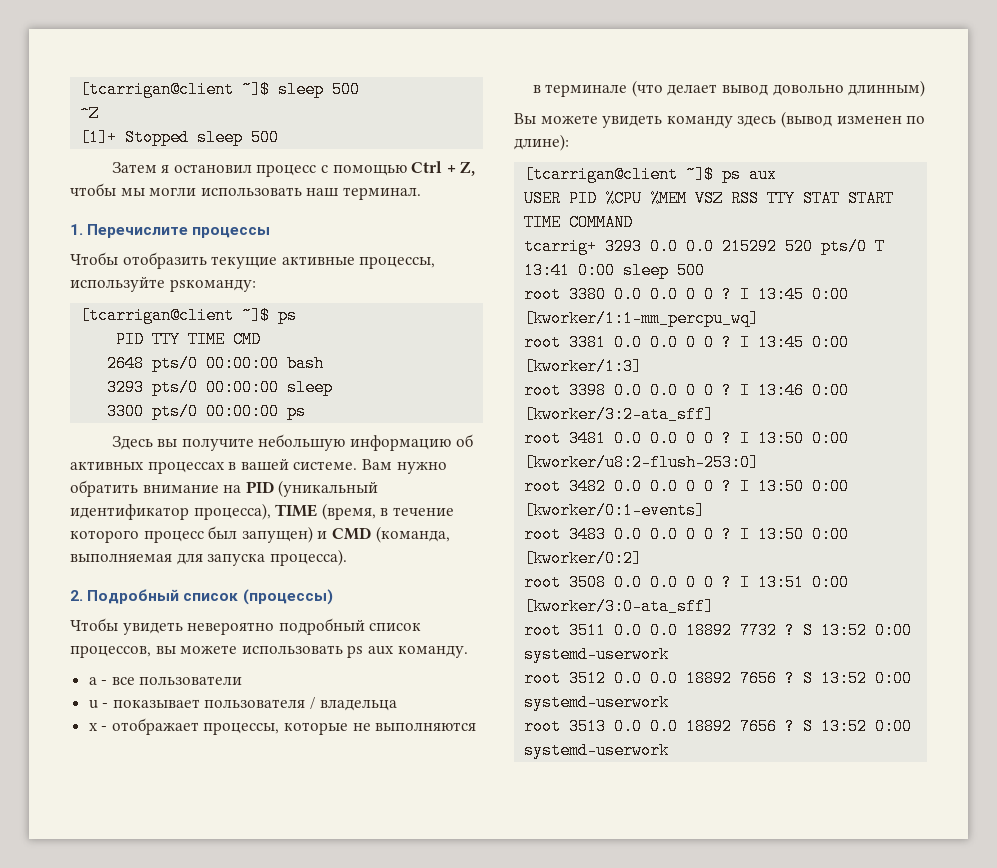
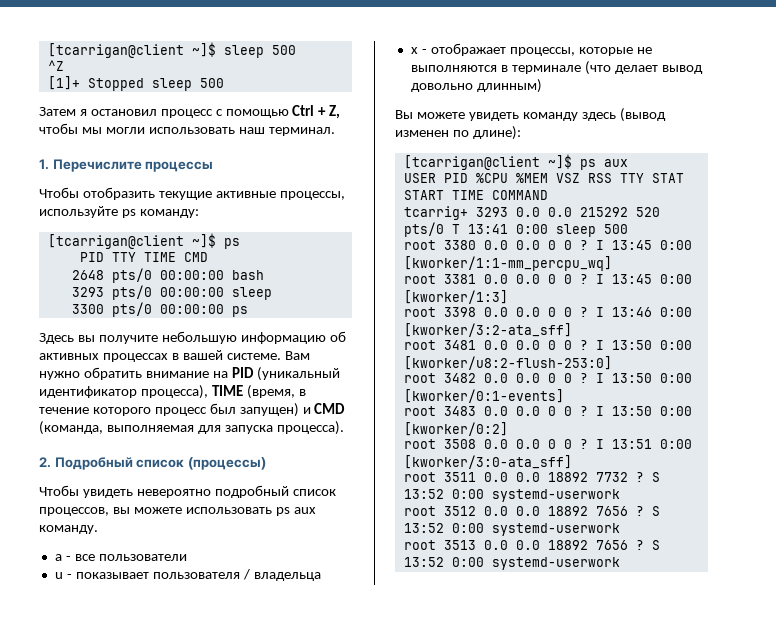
- Чтобы отобразить текущие активные процессы, используйте psкоманду:
+ Чтобы отобразить текущие активные процессы, используйте ps команду:

